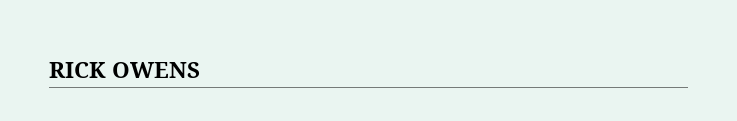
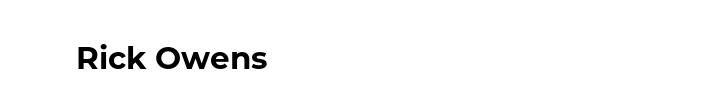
- RICK OWENS
+ Rick Owens

